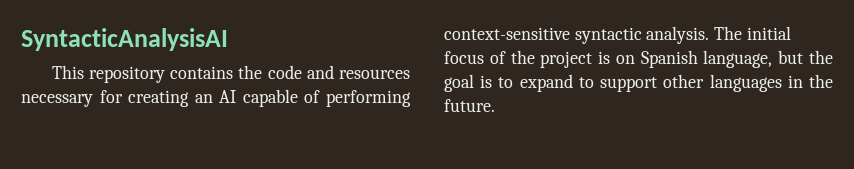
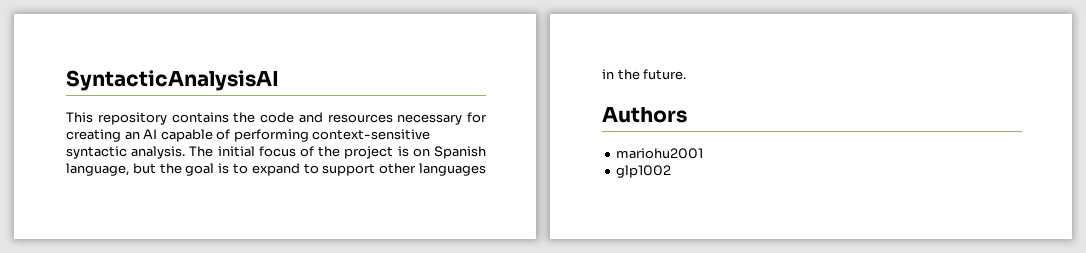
+ Authors
+ mariohu2001
+ glp1002

